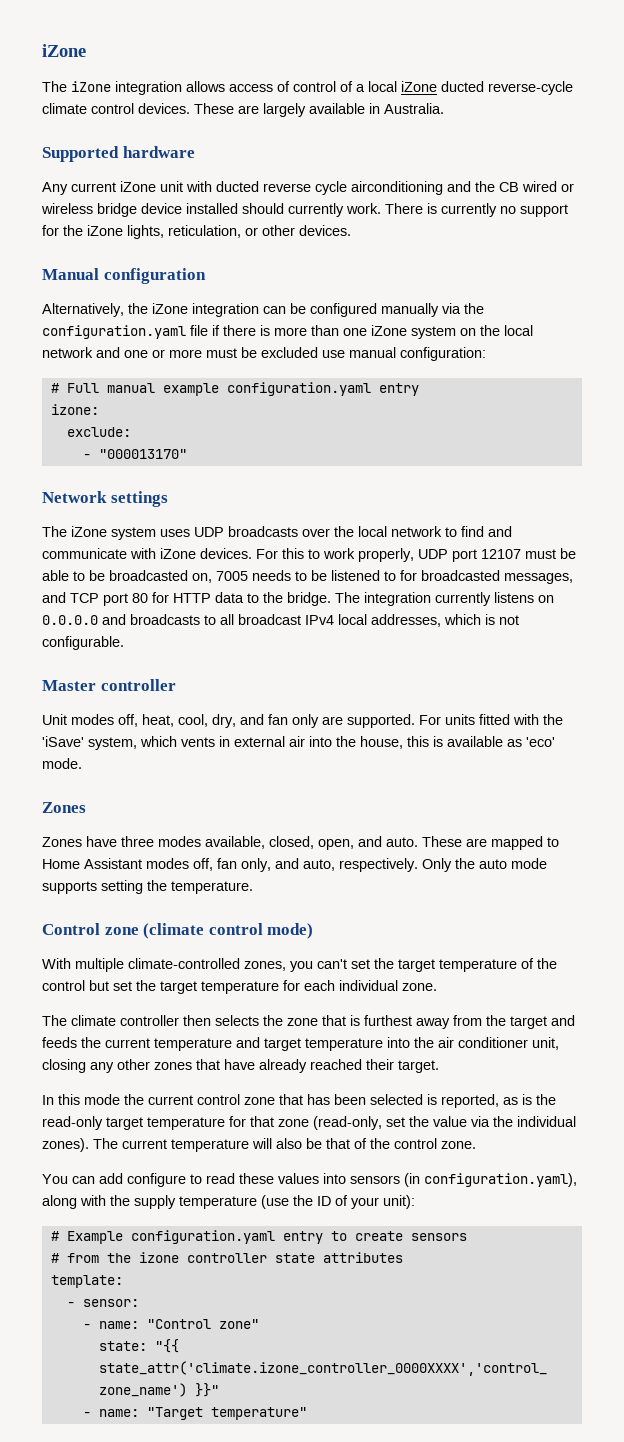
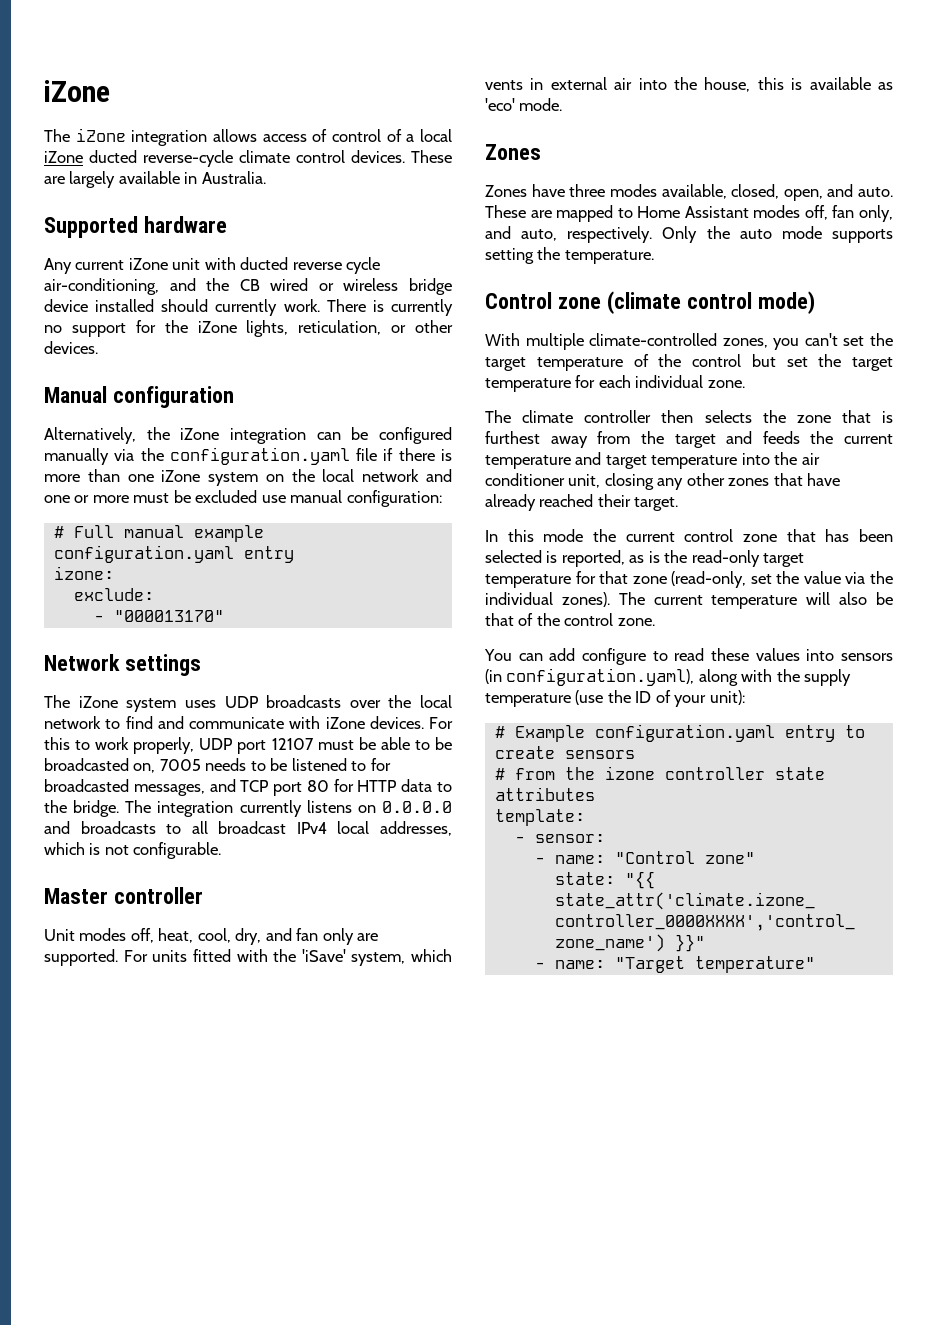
- Any current iZone unit with ducted reverse cycle airconditioning and the CB wired or wireless bridge device installed should currently work.
+ Any current iZone unit with ducted reverse cycle air-conditioning, and the CB wired or wireless bridge device installed should currently work.

